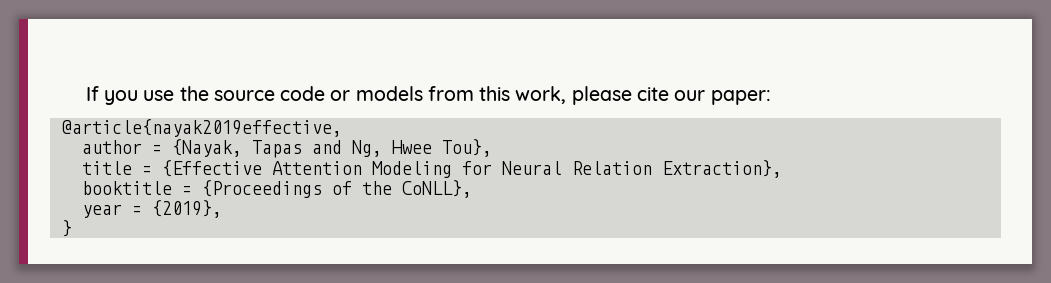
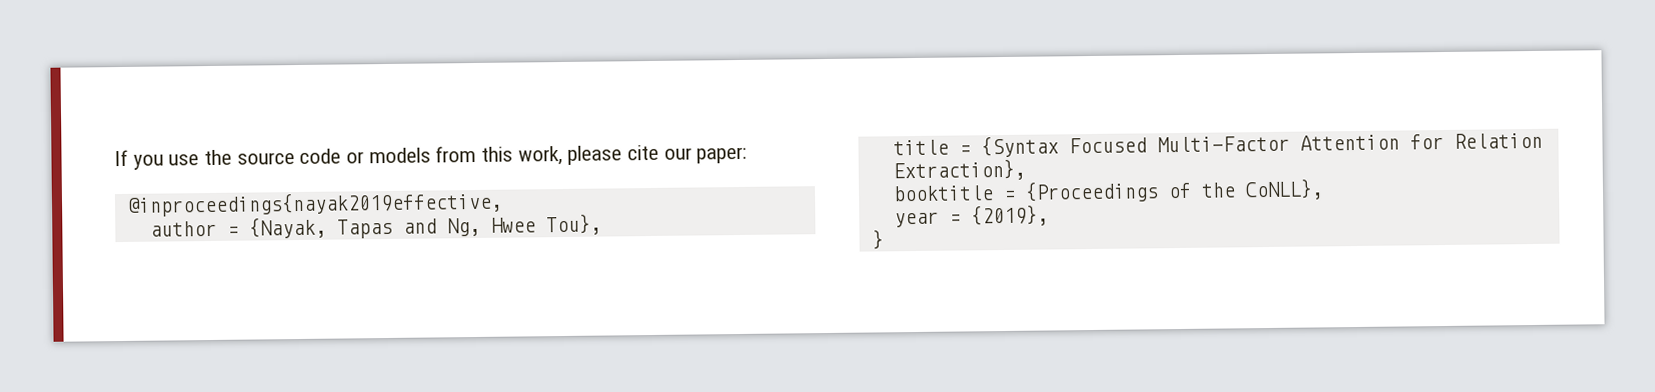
- @article{nayak2019effective,
+ @inproceedings{nayak2019effective,
- title = {Effective Attention Modeling for Neural Relation Extraction},
+ title = {Syntax Focused Multi-Factor Attention for Relation Extraction},

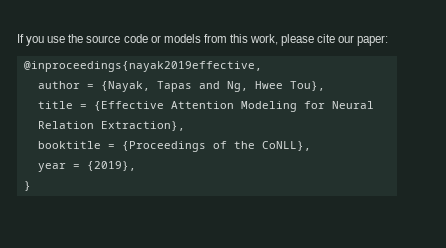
- title = {Syntax Focused Multi-Factor Attention for Relation Extraction},
+ title = {Effective Attention Modeling for Neural Relation Extraction},

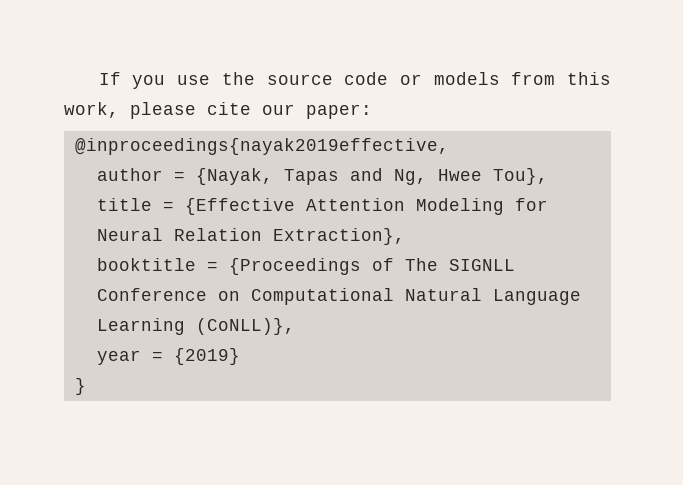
- booktitle = {Proceedings of the CoNLL},
+ booktitle = {Proceedings of The SIGNLL Conference on Computational Natural Language Learning (CoNLL)},
- year = {2019},
+ year = {2019}

